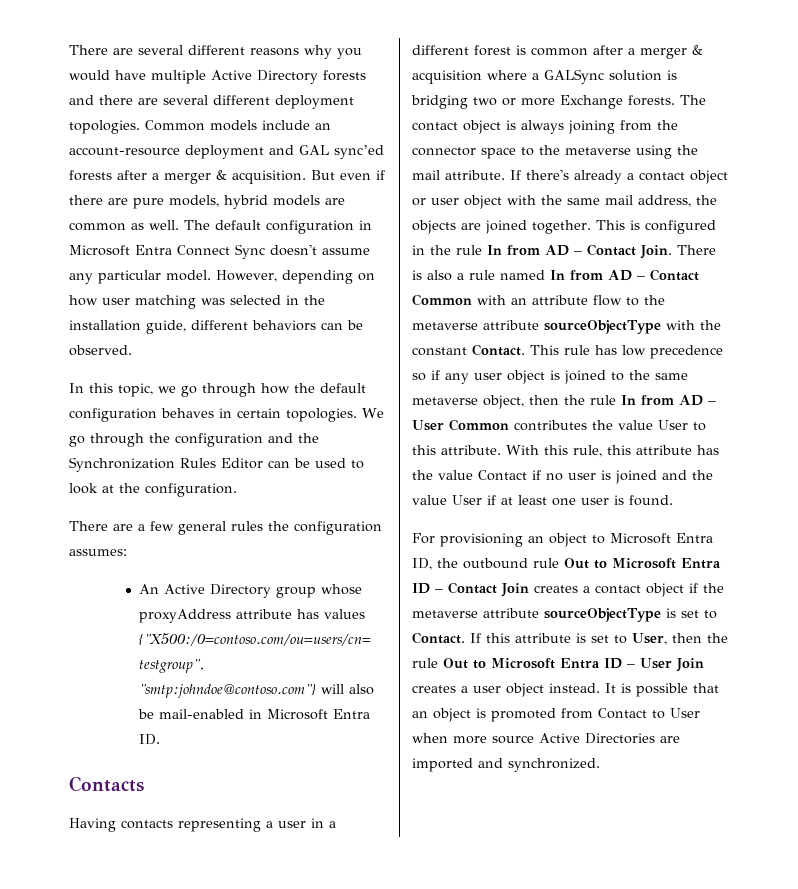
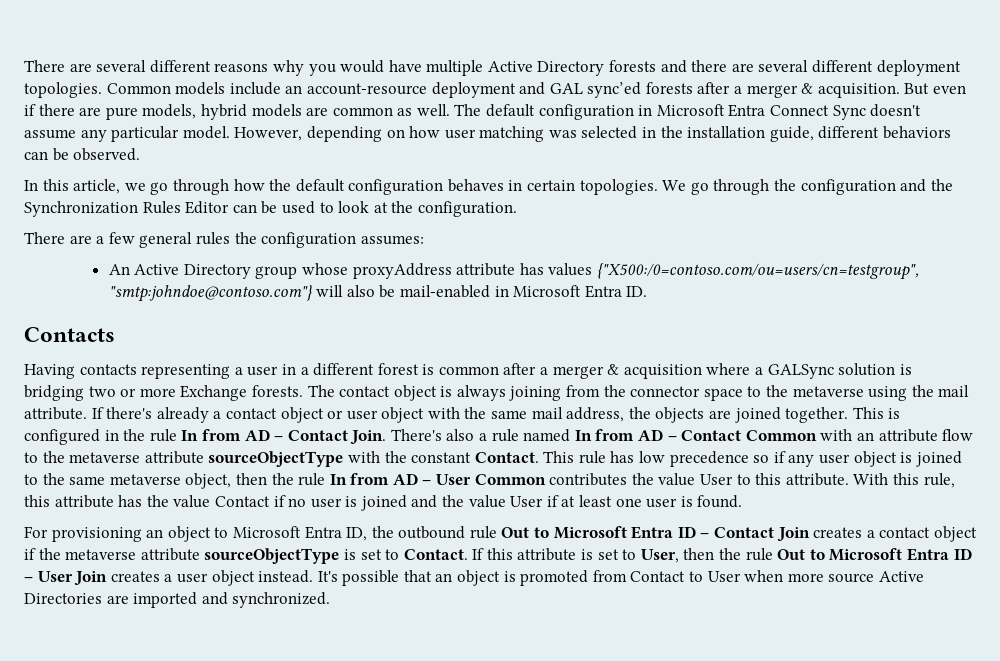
- In this topic, we go through how the default configuration behaves in certain topologies.
+ In this article, we go through how the default configuration behaves in certain topologies.
- There is also a rule named In from AD – Contact Common with an attribute flow to the metaverse attribute sourceObjectType with the constant Contact.
+ There's also a rule named In from AD – Contact Common with an attribute flow to the metaverse attribute sourceObjectType with the constant Contact.
- It is possible that an object is promoted from Contact to User when more source Active Directories are imported and synchronized.
+ It's possible that an object is promoted from Contact to User when more source Active Directories are imported and synchronized.

